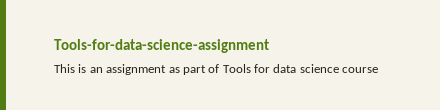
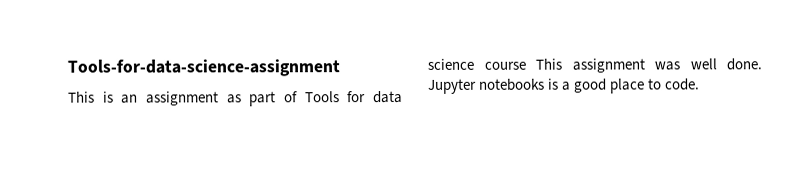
- This is an assignment as part of Tools for data science course
+ This is an assignment as part of Tools for data science course This assignment was well done. Jupyter notebooks is a good place to code.

